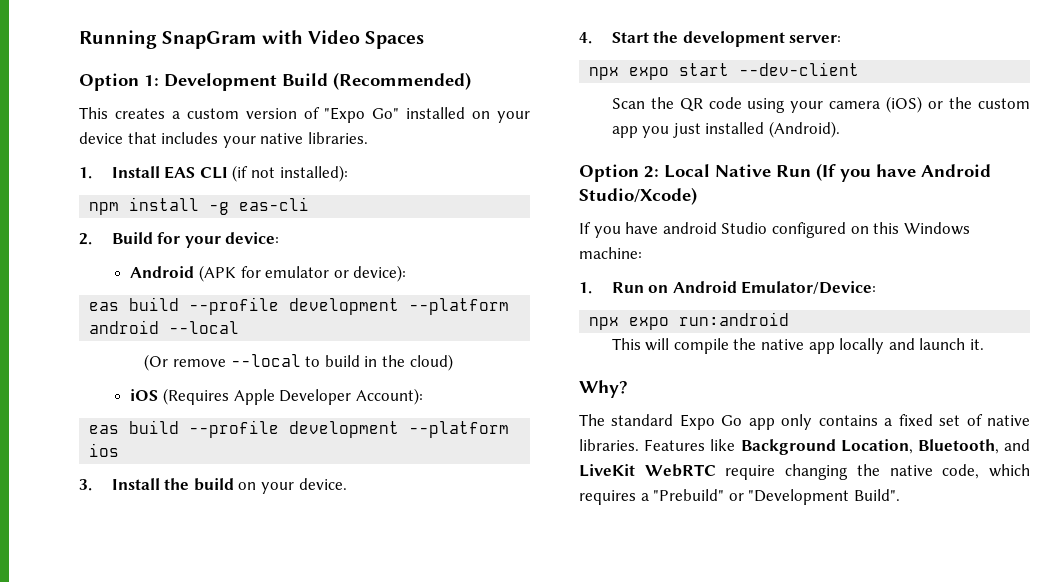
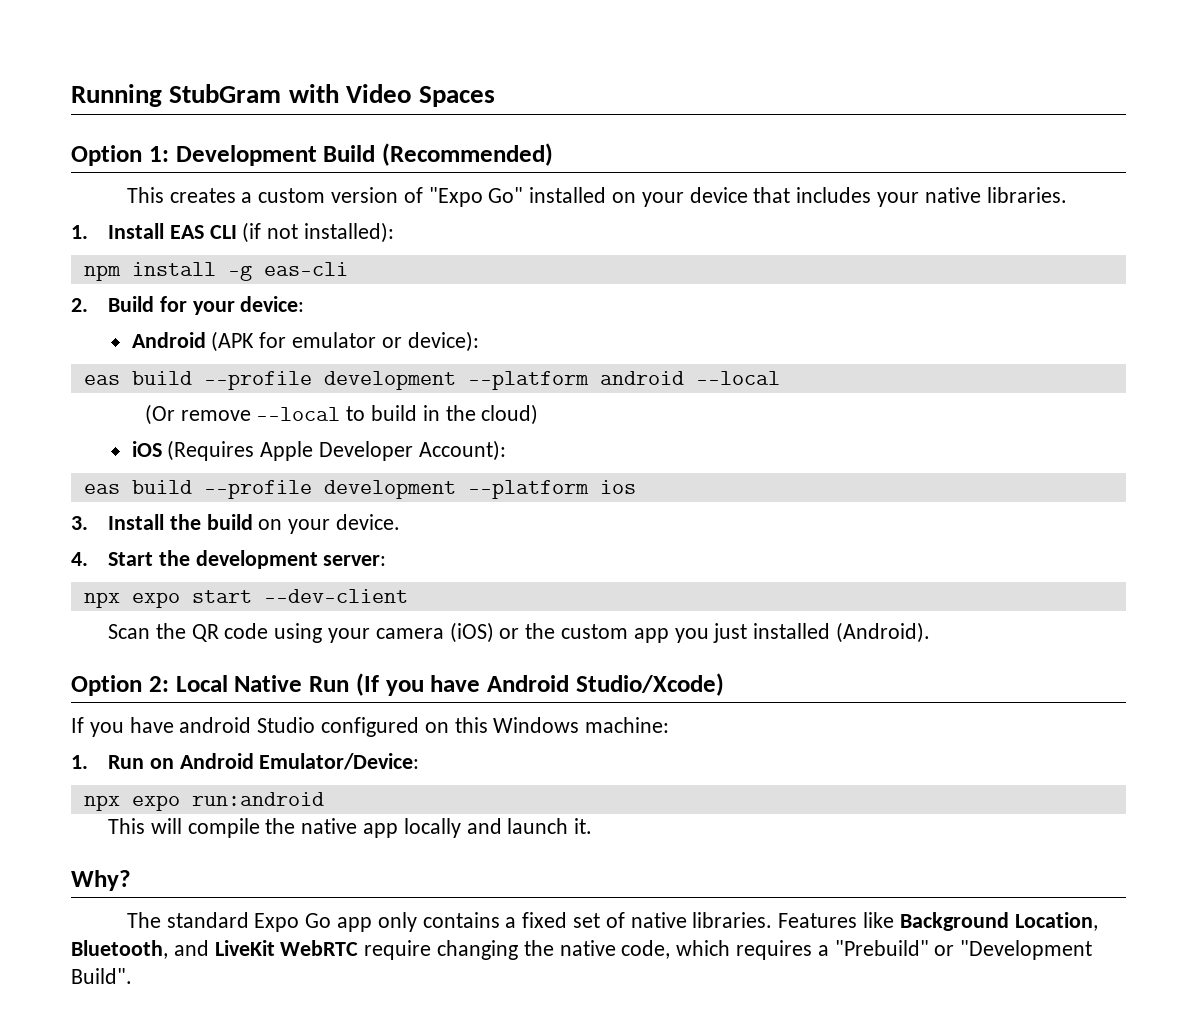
- Running SnapGram with Video Spaces
+ Running StubGram with Video Spaces

